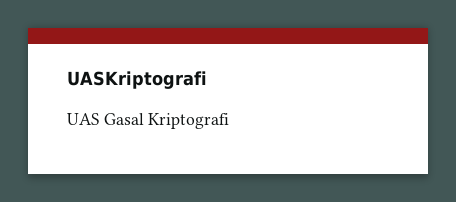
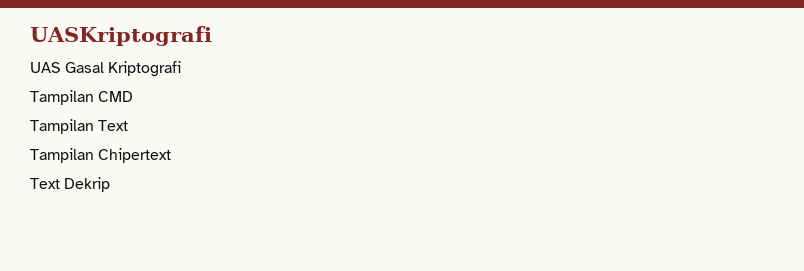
+ Tampilan CMD
+ Tampilan Text
+ Tampilan Chipertext
+ Text Dekrip

